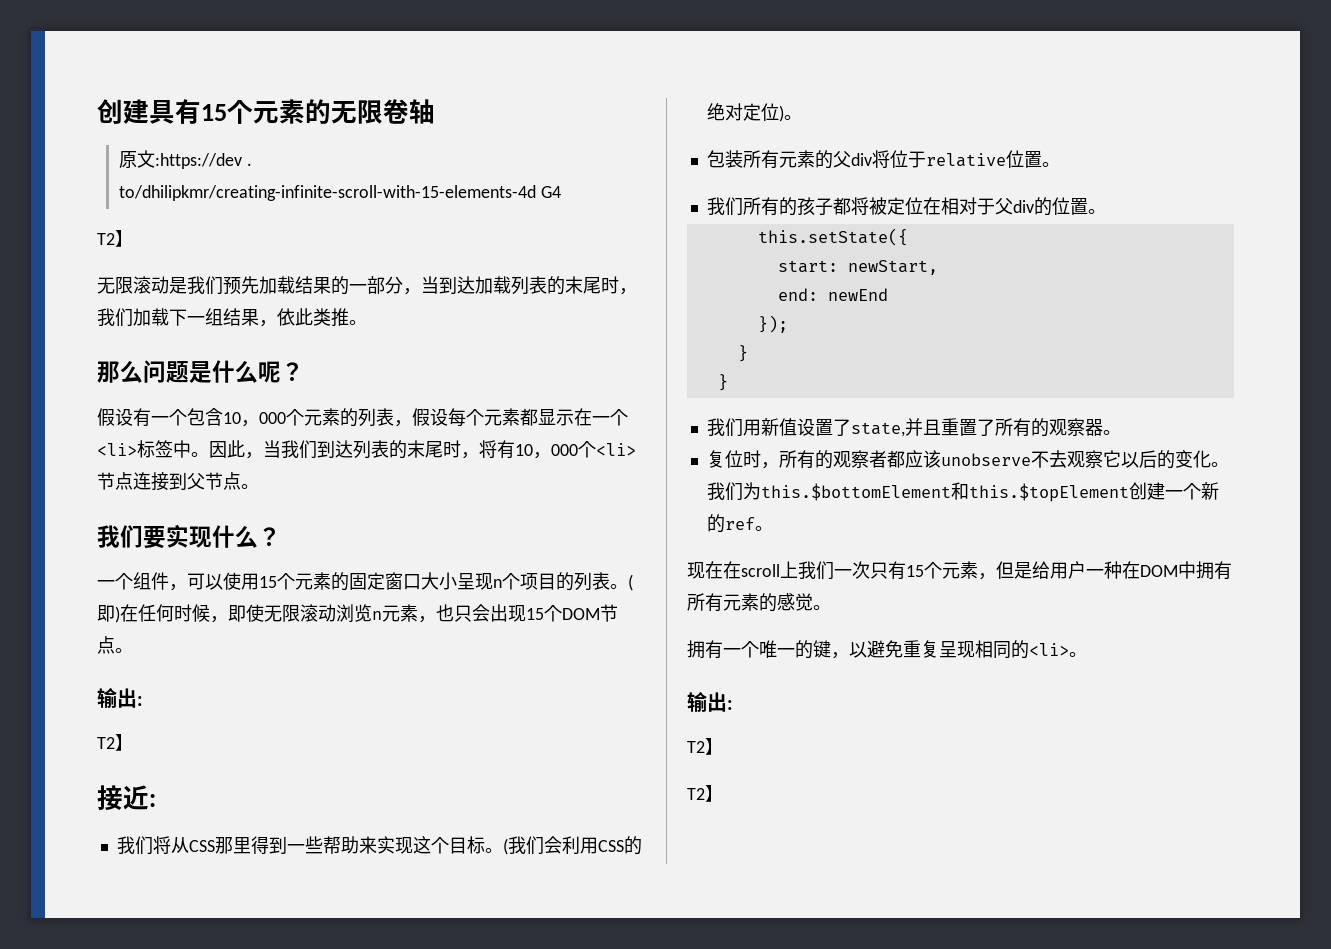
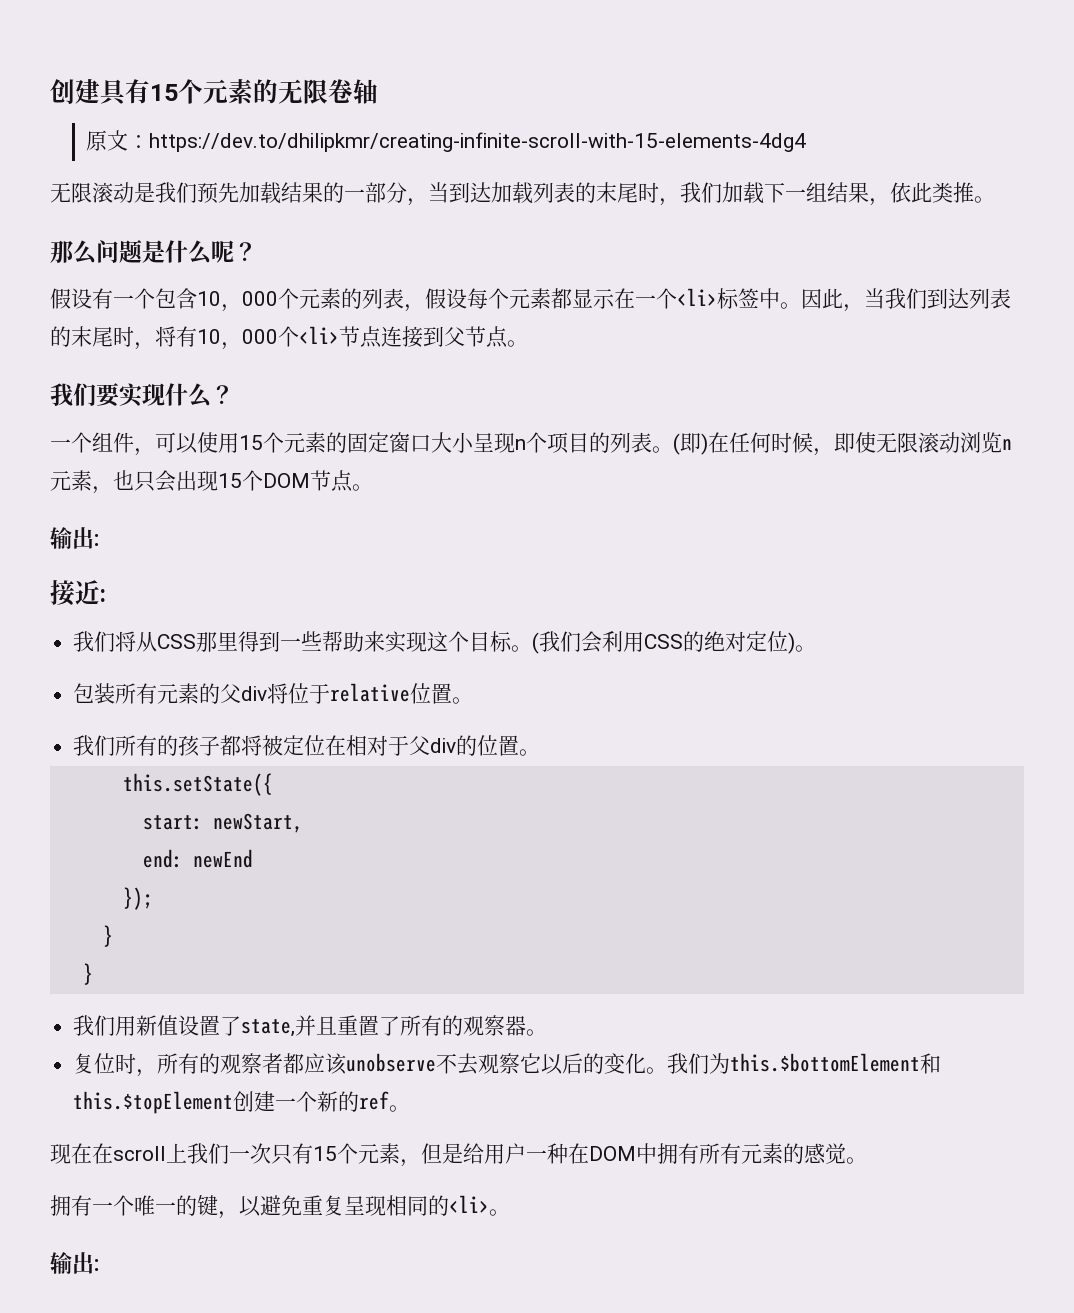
- 原文:https://dev . to/dhilipkmr/creating-infinite-scroll-with-15-elements-4d G4
- T2】
+ 原文：https://dev.to/dhilipkmr/creating-infinite-scroll-with-15-elements-4dg4
  (即)在任何时候，即使无限滚动浏览n元素，也只会出现15个DOM节点。
  输出:
- T2】
  拥有一个唯一的键，以避免重复呈现相同的<li>。
  输出:
- T2】
- T2】

